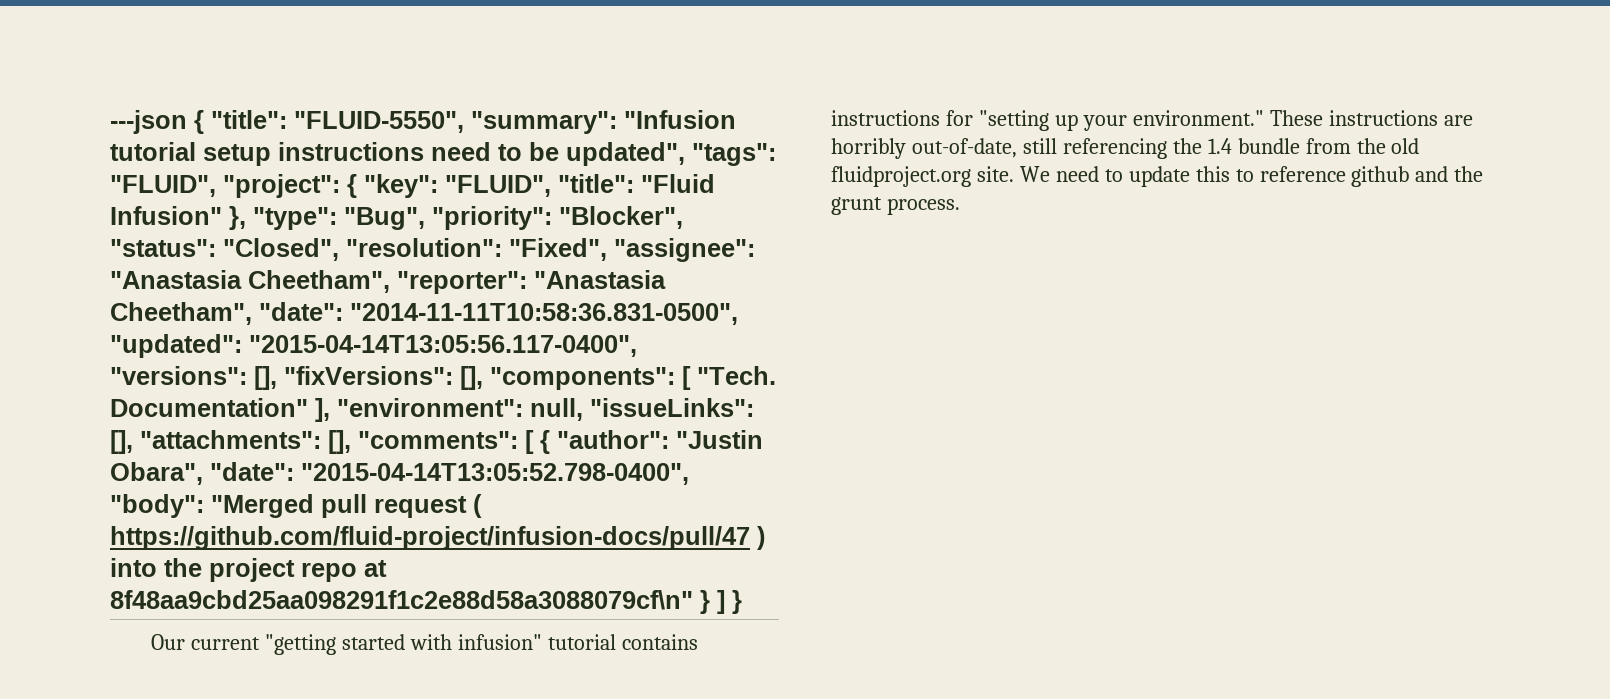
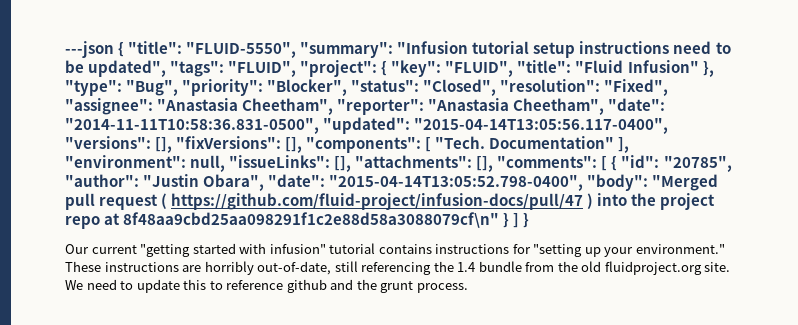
- Documentation" ], "environment": null, "issueLinks": [], "attachments": [], "comments": [ { "author": "Justin Obara", "date": "2015-04-14T13:05:52.798-0400", "body": "Merged pull request ( https://github.com/fluid-project/infusion-docs/pull/47 ) into the project repo at 8f48aa9cbd25aa098291f1c2e88d58a3088079cf\n" } ] }
+ Documentation" ], "environment": null, "issueLinks": [], "attachments": [], "comments": [ { "id": "20785", "author": "Justin Obara", "date": "2015-04-14T13:05:52.798-0400", "body": "Merged pull request ( https://github.com/fluid-project/infusion-docs/pull/47 ) into the project repo at 8f48aa9cbd25aa098291f1c2e88d58a3088079cf\n" } ] }

